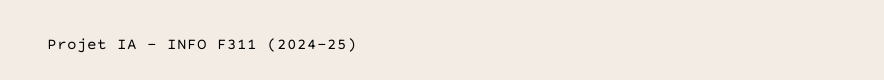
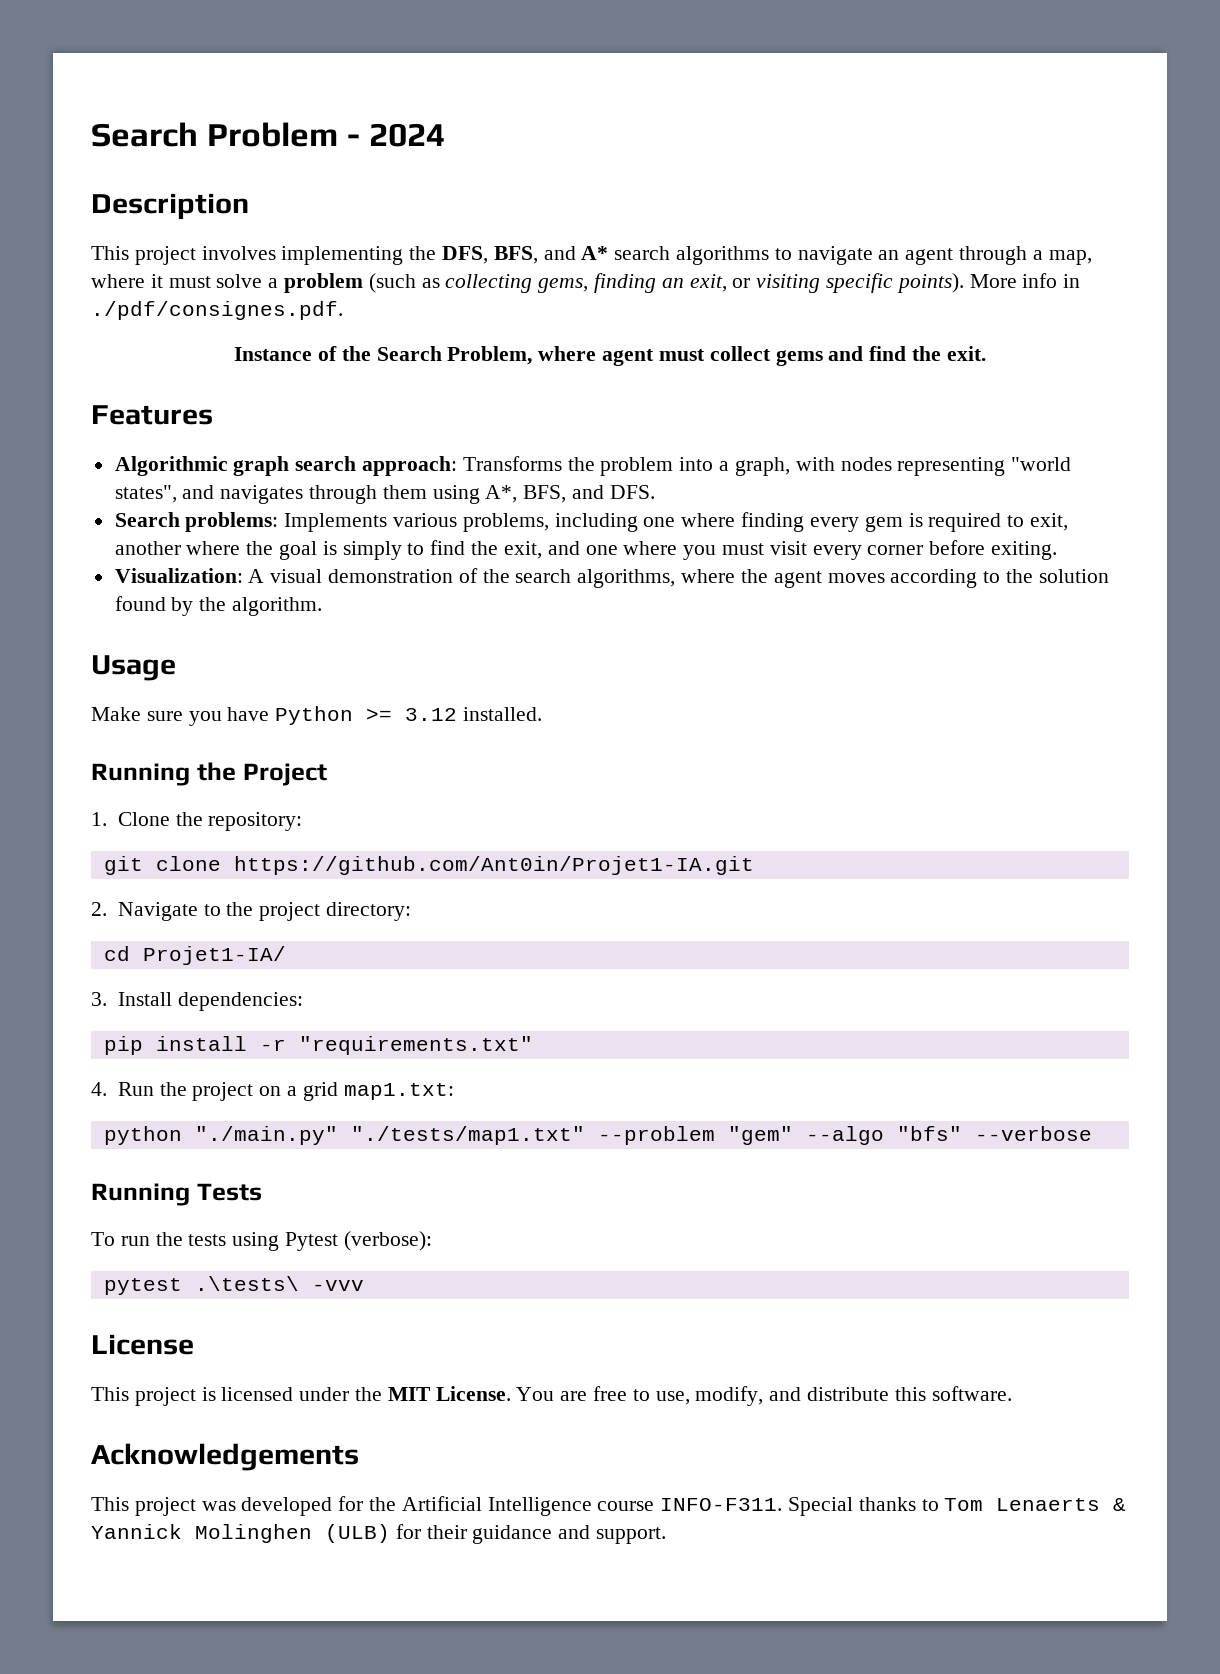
- Projet IA - INFO F311 (2024-25)
+ Search Problem - 2024
+ Description
+ This project involves implementing the DFS, BFS, and A* search algorithms to navigate an agent through a map, where it must solve a problem (such as collecting gems, finding an exit, or visiting specific points). More info in ./pdf/consignes.pdf.
+ Instance of the Search Problem, where agent must collect gems and find the exit.
+ Features
+ Algorithmic graph search approach: Transforms the problem into a graph, with nodes representing "world states", and navigates through them using A*, BFS, and DFS.
+ Search problems: Implements various problems, including one where finding every gem is required to exit, another where the goal is simply to find the exit, and one where you must visit every corner before exiting.
+ Visualization: A visual demonstration of the search algorithms, where the agent moves according to the solution found by the algorithm.
+ Usage
+ Make sure you have Python >= 3.12 installed.
+ Running the Project
+ 1. Clone the repository:
+ git clone https://github.com/Ant0in/Projet1-IA.git
+ 2. Navigate to the project directory:
+ cd Projet1-IA/
+ 3. Install dependencies:
+ pip install -r "requirements.txt"
+ 4. Run the project on a grid map1.txt:
+ python "./main.py" "./tests/map1.txt" --problem "gem" --algo "bfs" --verbose
+ Running Tests
+ To run the tests using Pytest (verbose):
+ pytest .\tests\ -vvv
+ License
+ This project is licensed under the MIT License. You are free to use, modify, and distribute this software.
+ Acknowledgements
+ This project was developed for the Artificial Intelligence course INFO-F311. Special thanks to Tom Lenaerts & Yannick Molinghen (ULB) for their guidance and support.

